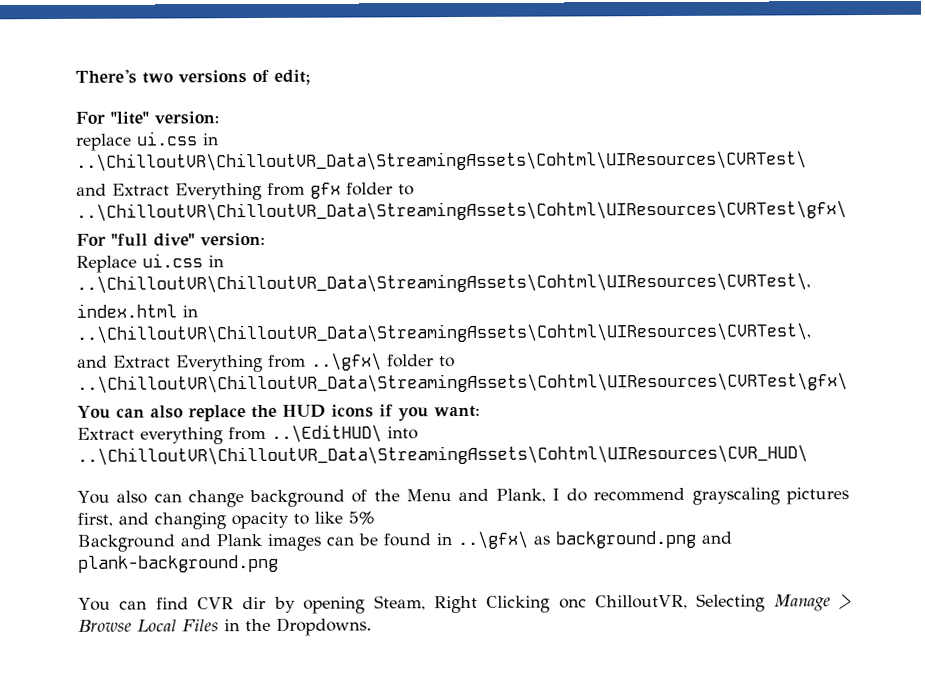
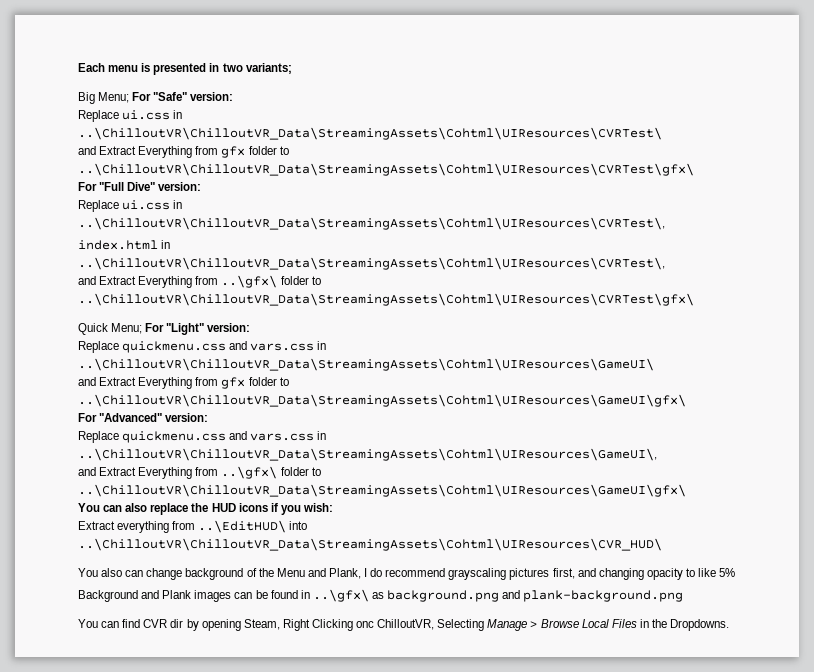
- There's two versions of edit;
- For "lite" version:
- replace ui.css in ..\ChilloutVR\ChilloutVR_Data\StreamingAssets\Cohtml\UIResources\CVRTest\
+ Each menu is presented in two variants;
+ Big Menu; For "Safe" version:
+ Replace ui.css in ..\ChilloutVR\ChilloutVR_Data\StreamingAssets\Cohtml\UIResources\CVRTest\
- For "full dive" version:
+ For "Full Dive" version:
+ Quick Menu; For "Light" version:
+ Replace quickmenu.css and vars.css in ..\ChilloutVR\ChilloutVR_Data\StreamingAssets\Cohtml\UIResources\GameUI\
+ and Extract Everything from gfx folder to ..\ChilloutVR\ChilloutVR_Data\StreamingAssets\Cohtml\UIResources\GameUI\gfx\
+ For "Advanced" version:
+ Replace quickmenu.css and vars.css in ..\ChilloutVR\ChilloutVR_Data\StreamingAssets\Cohtml\UIResources\GameUI\,
+ and Extract Everything from ..\gfx\ folder to ..\ChilloutVR\ChilloutVR_Data\StreamingAssets\Cohtml\UIResources\GameUI\gfx\
- You can also replace the HUD icons if you want:
+ You can also replace the HUD icons if you wish:

